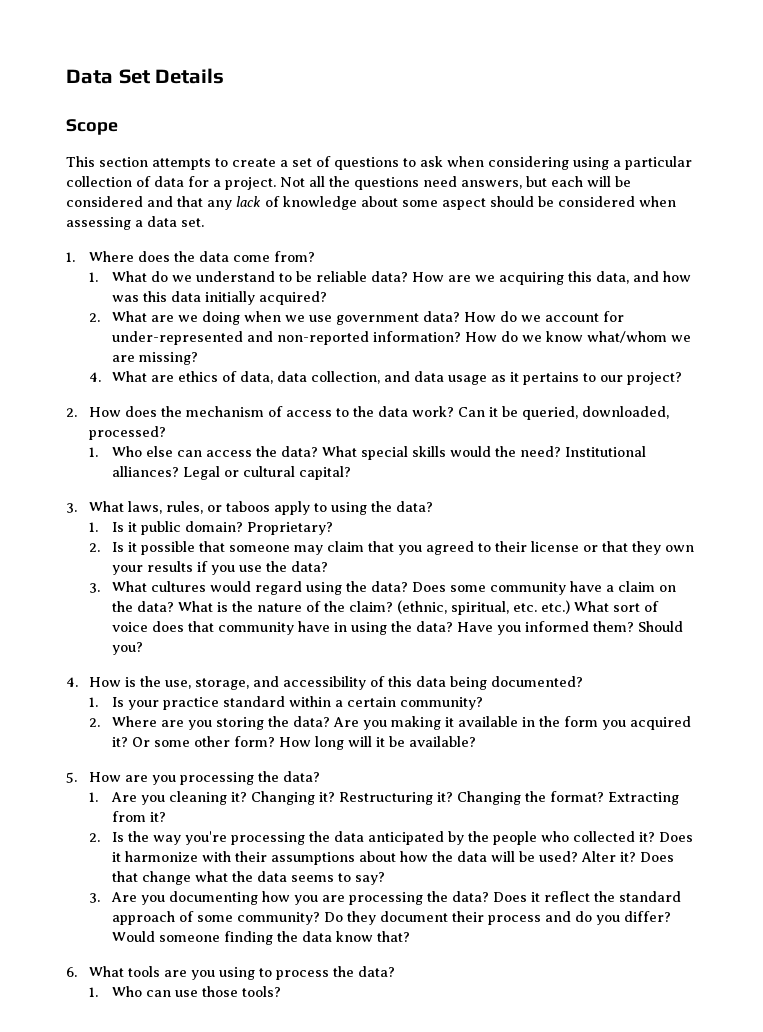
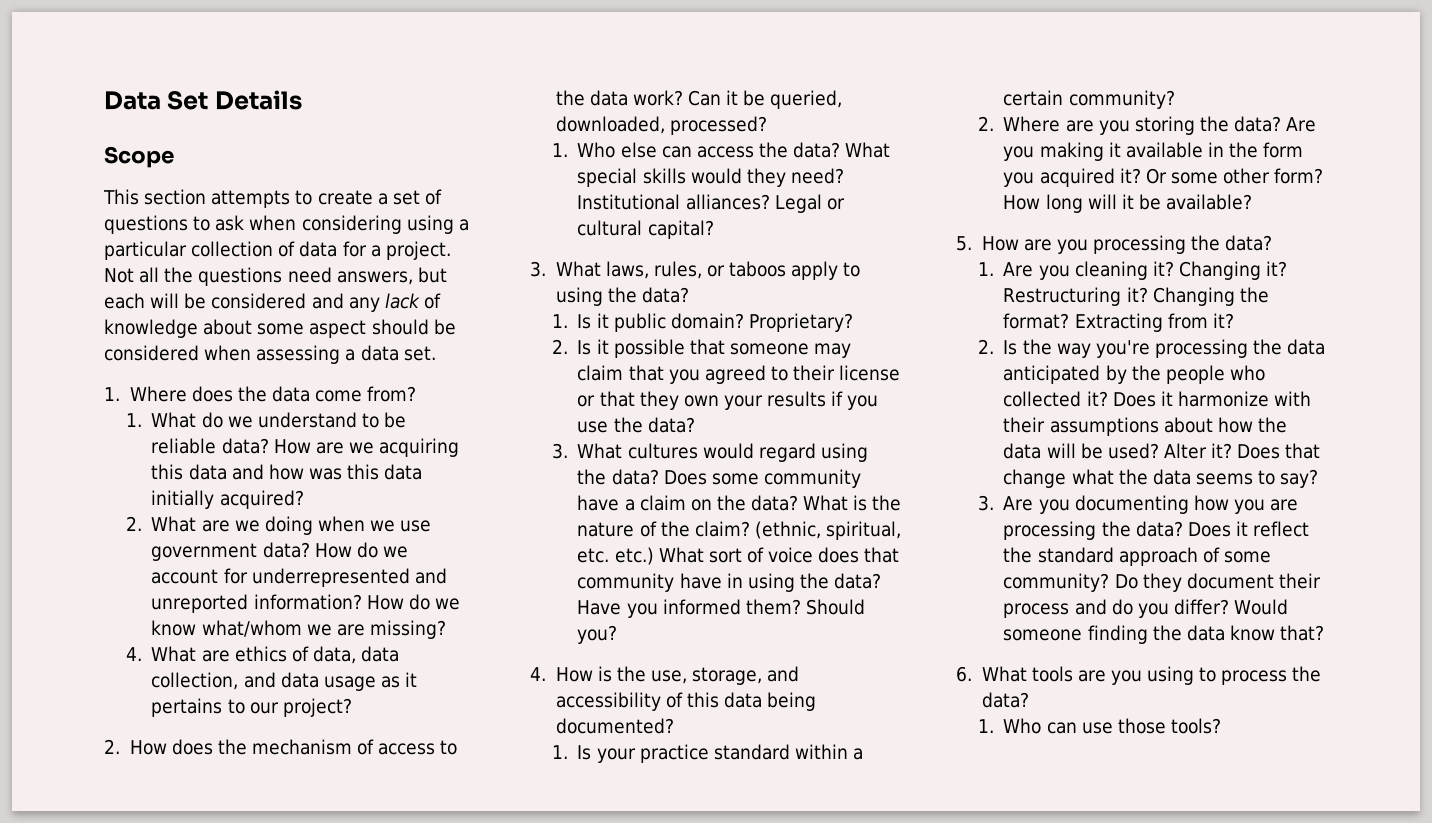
- Not all the questions need answers, but each will be considered and that any lack of knowledge about some aspect should be considered when assessing a data set.
+ Not all the questions need answers, but each will be considered and any lack of knowledge about some aspect should be considered when assessing a data set.
- How are we acquiring this data, and how was this data initially acquired?
+ How are we acquiring this data and how was this data initially acquired?
- How do we account for under-represented and non-reported information?
+ How do we account for underrepresented and unreported information?
- What special skills would the need?
+ What special skills would they need?

